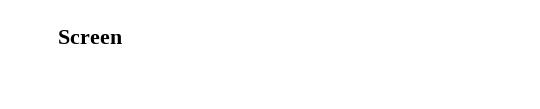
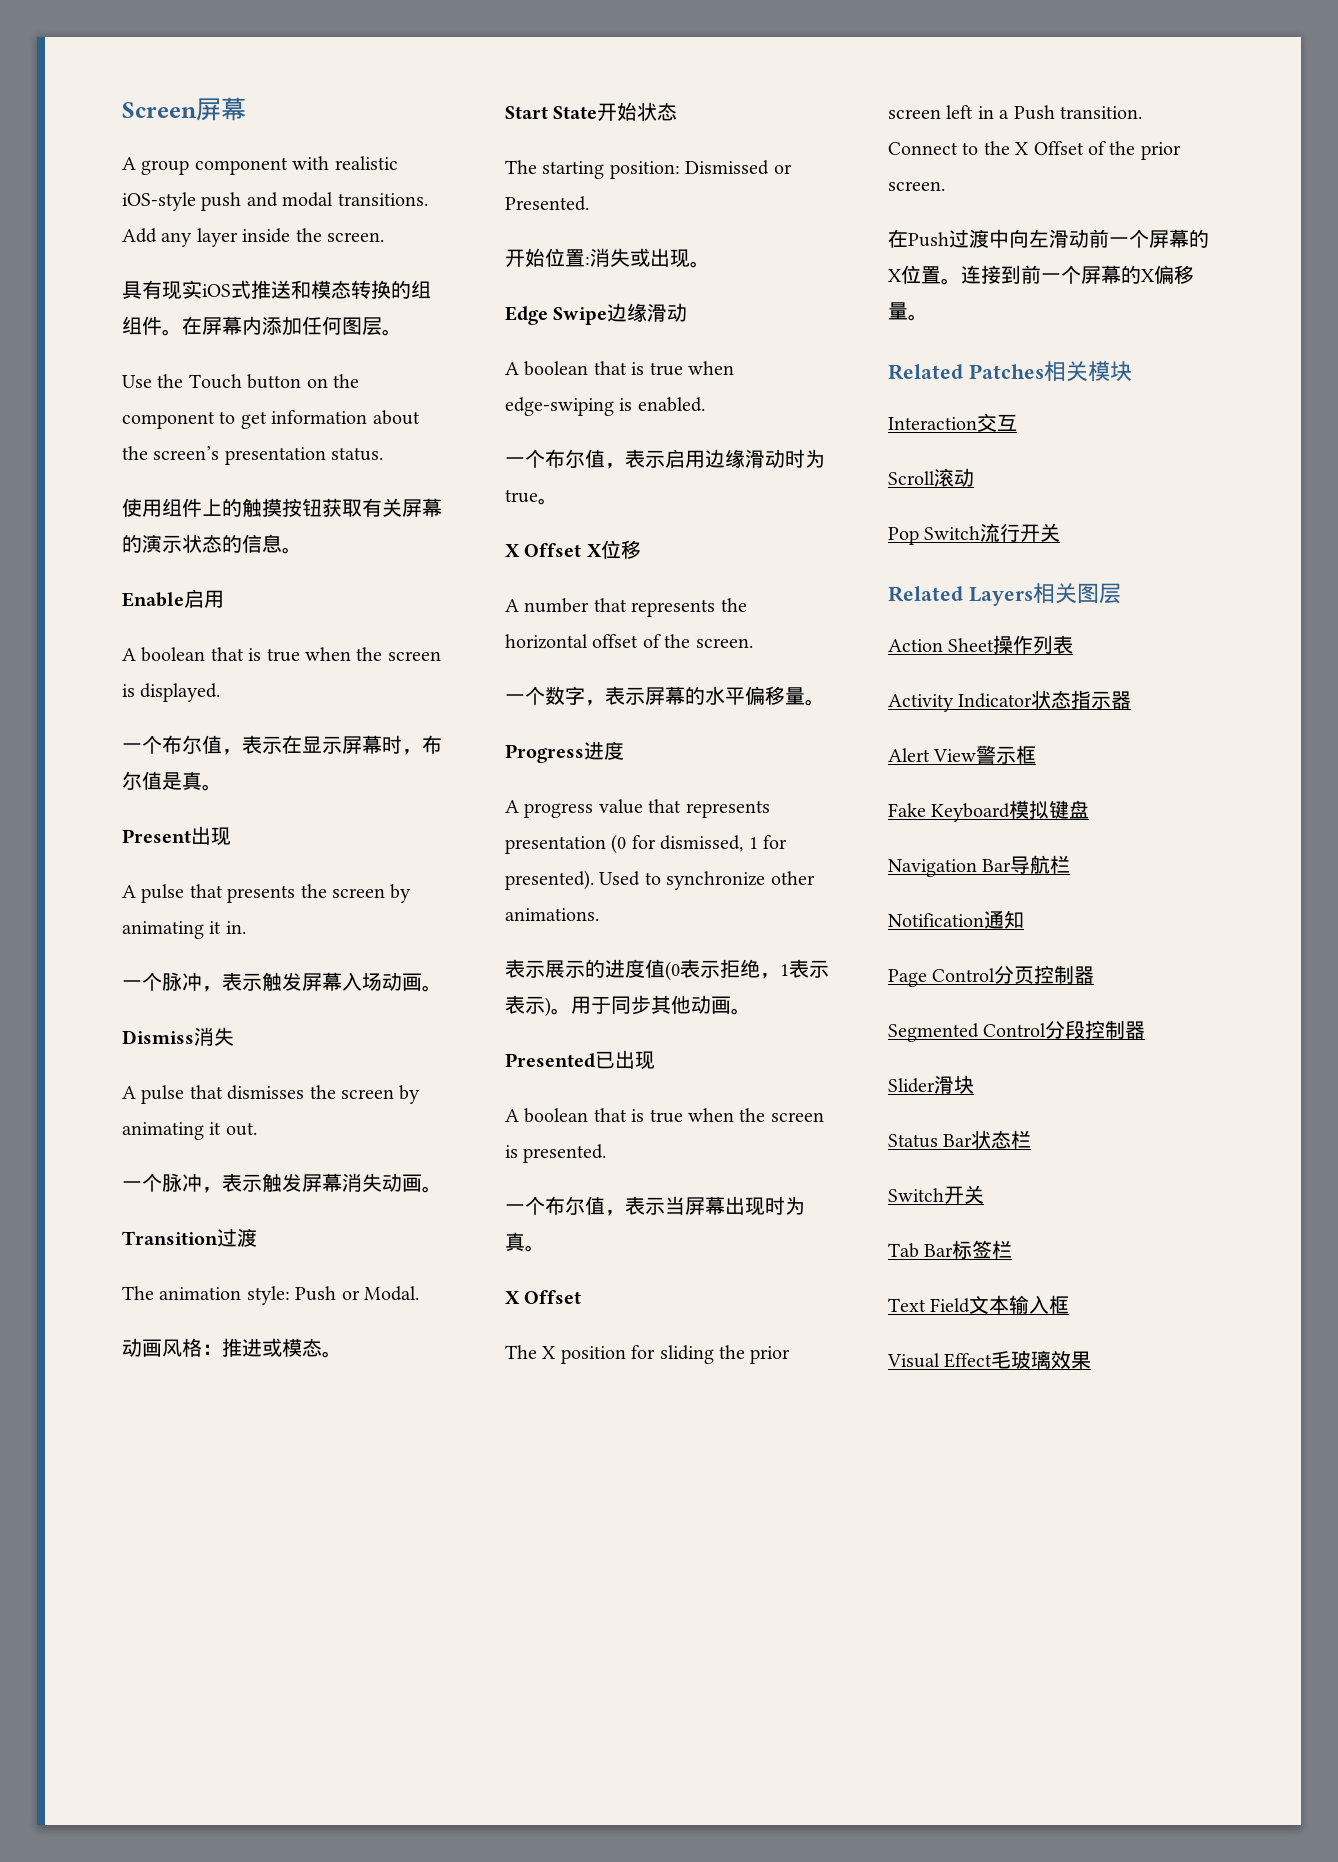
- Screen
+ Screen屏幕
+ A group component with realistic iOS-style push and modal transitions. Add any layer inside the screen.
+ 具有现实iOS式推送和模态转换的组组件。在屏幕内添加任何图层。
+ Use the Touch button on the component to get information about the screen’s presentation status.
+ 使用组件上的触摸按钮获取有关屏幕的演示状态的信息。
+ Enable启用
+ A boolean that is true when the screen is displayed.
+ 一个布尔值，表示在显示屏幕时，布尔值是真。
+ Present出现
+ A pulse that presents the screen by animating it in.
+ 一个脉冲，表示触发屏幕入场动画。
+ Dismiss消失
+ A pulse that dismisses the screen by animating it out.
+ 一个脉冲，表示触发屏幕消失动画。
+ Transition过渡
+ The animation style: Push or Modal.
+ 动画风格：推进或模态。
+ Start State开始状态
+ The starting position: Dismissed or Presented.
+ 开始位置:消失或出现。
+ Edge Swipe边缘滑动
+ A boolean that is true when edge-swiping is enabled.
+ 一个布尔值，表示启用边缘滑动时为true。
+ X Offset X位移
+ A number that represents the horizontal offset of the screen.
+ 一个数字，表示屏幕的水平偏移量。
+ Progress进度
+ A progress value that represents presentation (0 for dismissed, 1 for presented). Used to synchronize other animations.
+ 表示展示的进度值(0表示拒绝，1表示表示)。用于同步其他动画。
+ Presented已出现
+ A boolean that is true when the screen is presented.
+ 一个布尔值，表示当屏幕出现时为真。
+ X Offset
+ The X position for sliding the prior screen left in a Push transition. Connect to the X Offset of the prior screen.
+ 在Push过渡中向左滑动前一个屏幕的X位置。连接到前一个屏幕的X偏移量。
+ Related Patches相关模块
+ Interaction交互
+ Scroll滚动
+ Pop Switch流行开关
+ Related Layers相关图层
+ Action Sheet操作列表
+ Activity Indicator状态指示器
+ Alert View警示框
+ Fake Keyboard模拟键盘
+ Navigation Bar导航栏
+ Notification通知
+ Page Control分页控制器
+ Segmented Control分段控制器
+ Slider滑块
+ Status Bar状态栏
+ Switch开关
+ Tab Bar标签栏
+ Text Field文本输入框
+ Visual Effect毛玻璃效果

